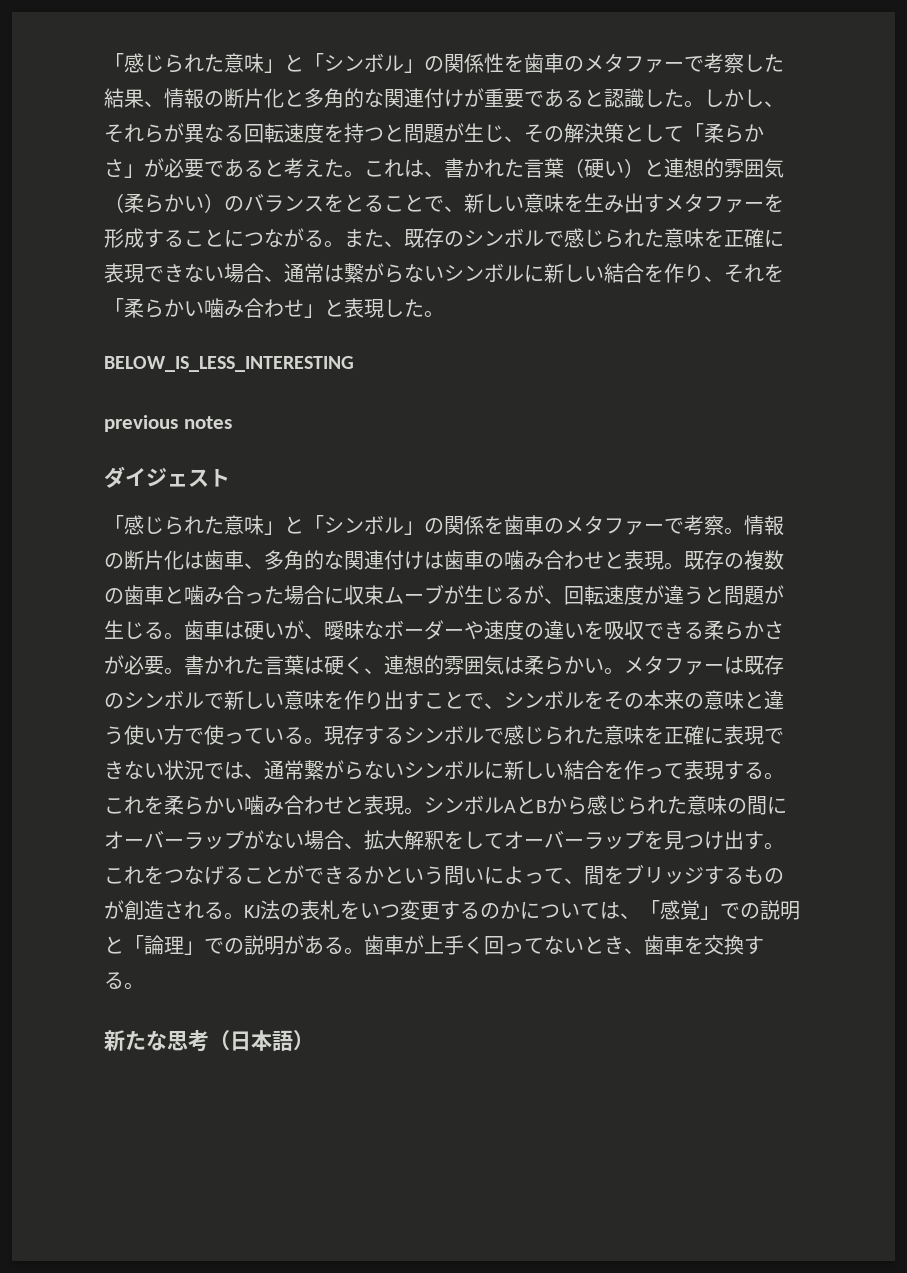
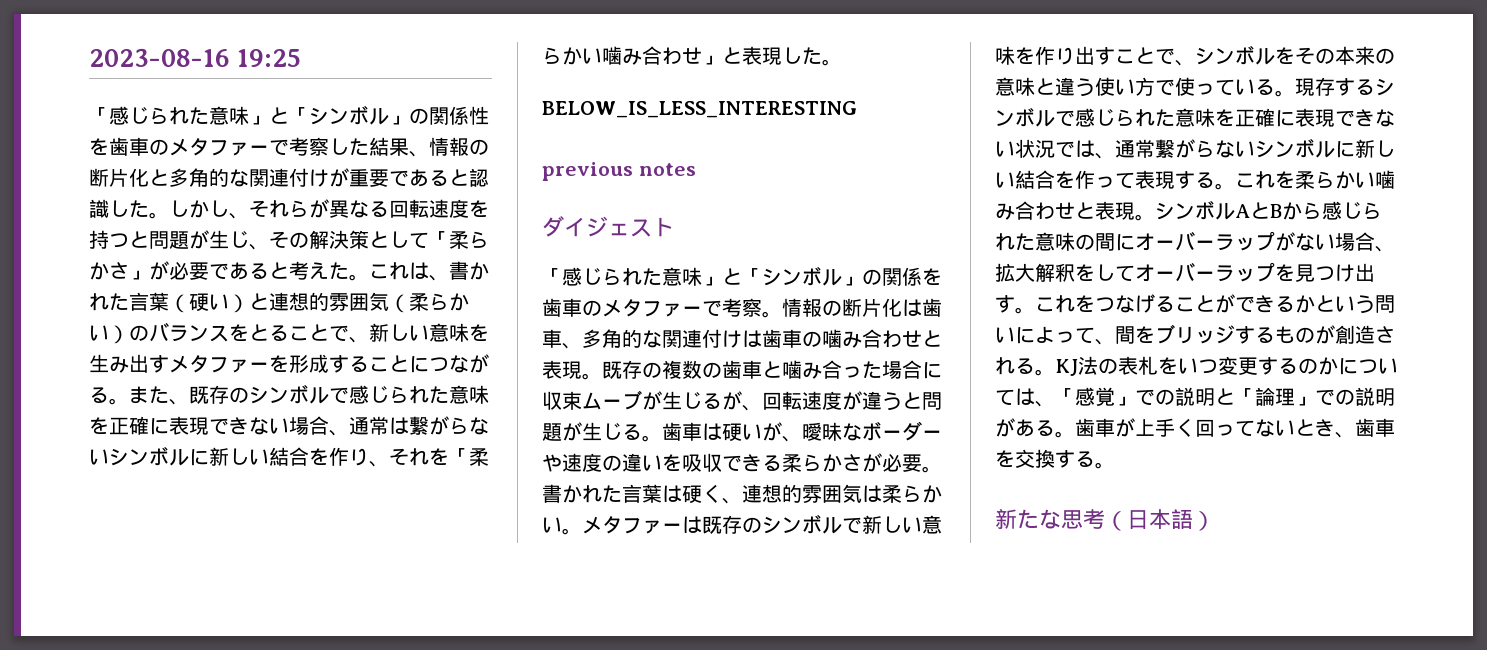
+ 2023-08-16 19:25

